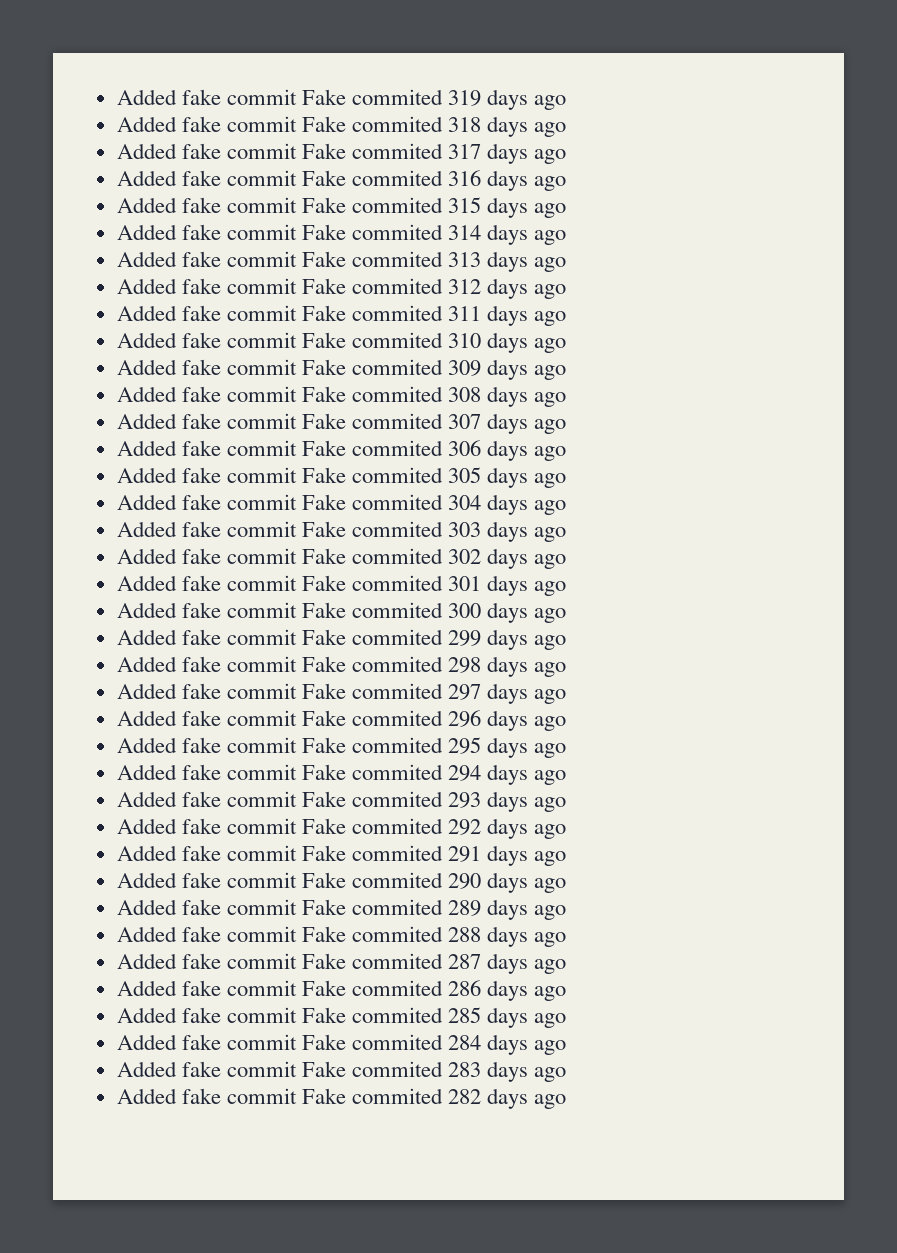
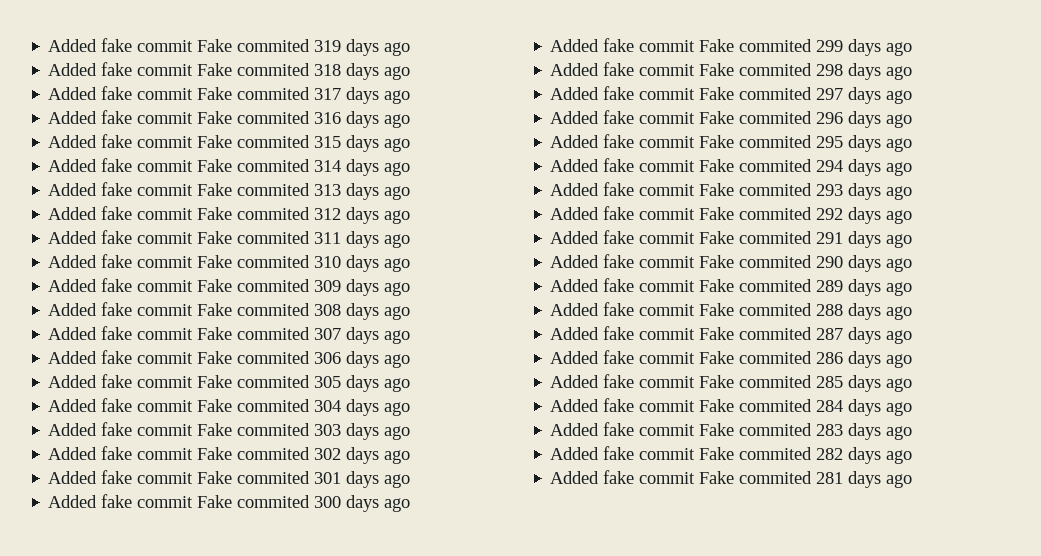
+ Added fake commit Fake commited 281 days ago

